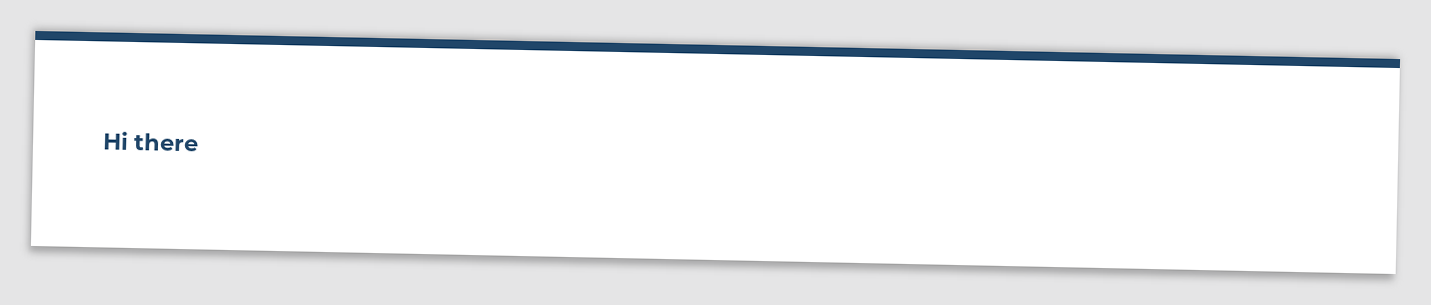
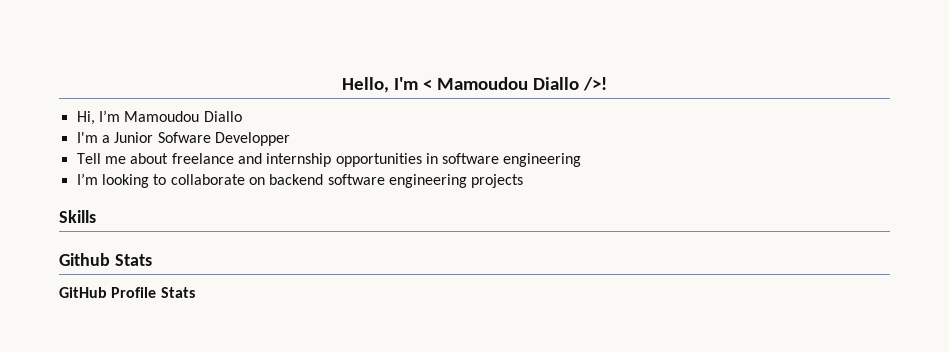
- Hi there
+ Hello, I'm < Mamoudou Diallo />!
+ Hi, I’m Mamoudou Diallo
+ I'm a Junior Sofware Developper
+ Tell me about freelance and internship opportunities in software engineering
+ I’m looking to collaborate on backend software engineering projects
+ Skills
+ Github Stats
+ GitHub Profile Stats

